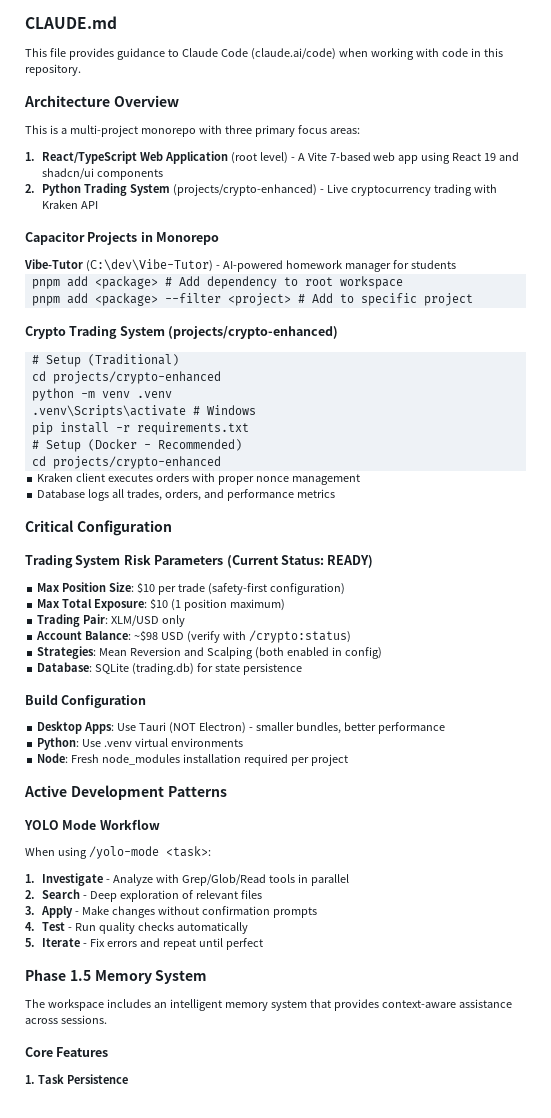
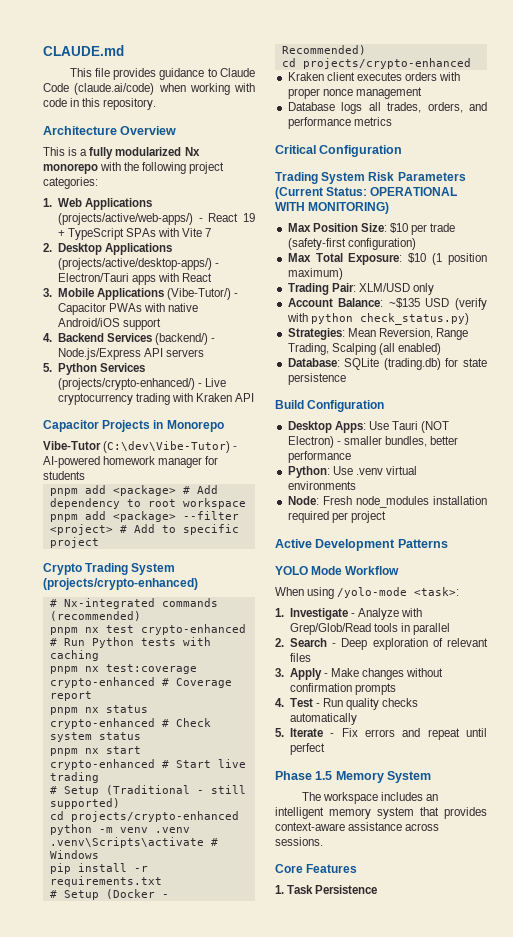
- This is a multi-project monorepo with three primary focus areas:
- 1. React/TypeScript Web Application (root level) - A Vite 7-based web app using React 19 and shadcn/ui components
- 2. Python Trading System (projects/crypto-enhanced) - Live cryptocurrency trading with Kraken API
+ This is a fully modularized Nx monorepo with the following project categories:
+ 1. Web Applications (projects/active/web-apps/) - React 19 + TypeScript SPAs with Vite 7
+ 2. Desktop Applications (projects/active/desktop-apps/) - Electron/Tauri apps with React
+ 3. Mobile Applications (Vibe-Tutor/) - Capacitor PWAs with native Android/iOS support
+ 4. Backend Services (backend/) - Node.js/Express API servers
+ 5. Python Services (projects/crypto-enhanced/) - Live cryptocurrency trading with Kraken API
- # Setup (Traditional)
+ # Nx-integrated commands (recommended)
+ pnpm nx test crypto-enhanced # Run Python tests with caching
+ pnpm nx test:coverage crypto-enhanced # Coverage report
+ pnpm nx status crypto-enhanced # Check system status
+ pnpm nx start crypto-enhanced # Start live trading
+ # Setup (Traditional - still supported)
- Trading System Risk Parameters (Current Status: READY)
+ Trading System Risk Parameters (Current Status: OPERATIONAL WITH MONITORING)
- Account Balance: ~$98 USD (verify with /crypto:status)
+ Account Balance: ~$135 USD (verify with python check_status.py)
- Strategies: Mean Reversion and Scalping (both enabled in config)
+ Strategies: Mean Reversion, Range Trading, Scalping (all enabled)

